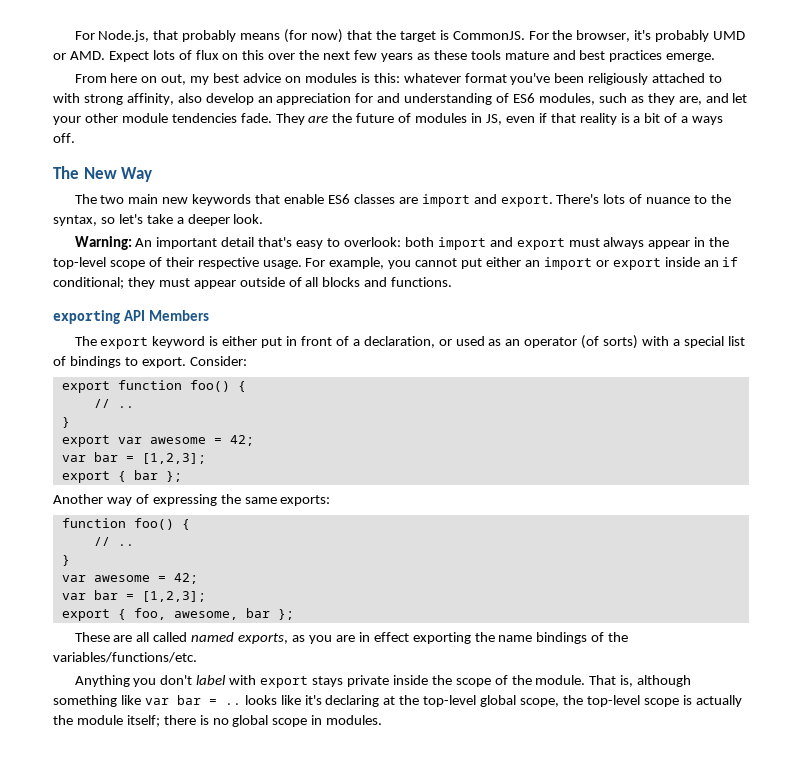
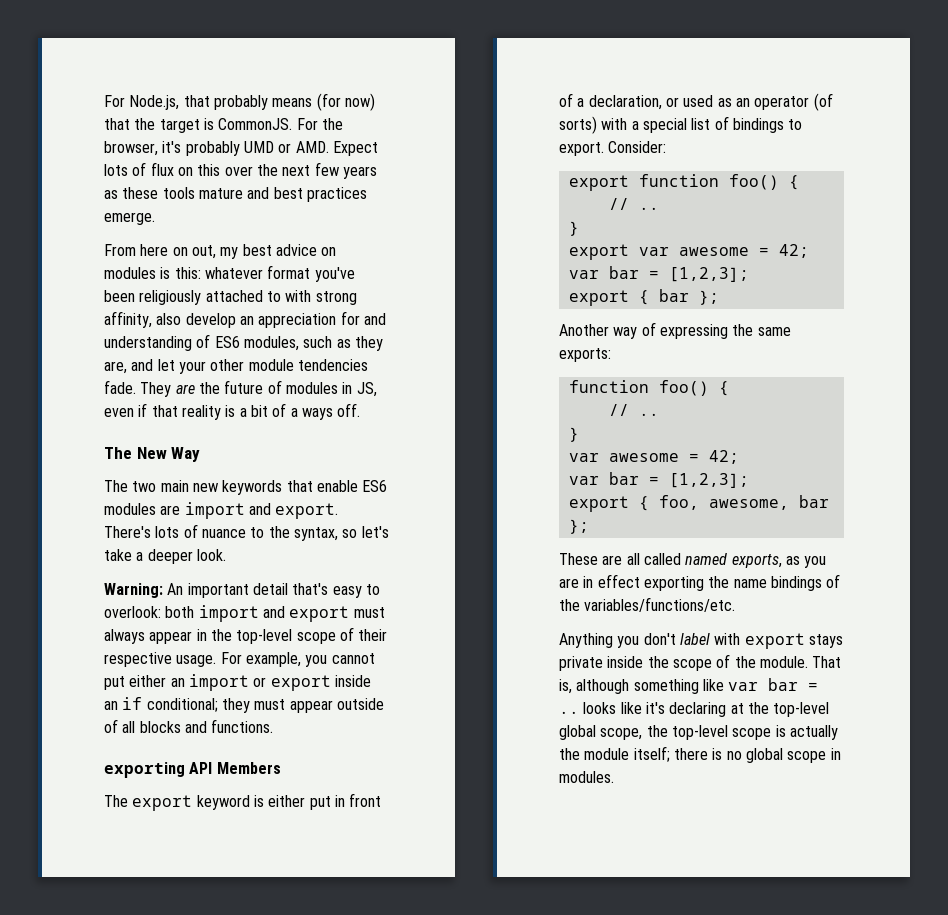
- The two main new keywords that enable ES6 classes are import and export.
+ The two main new keywords that enable ES6 modules are import and export.

